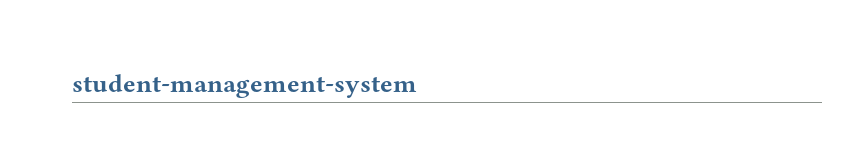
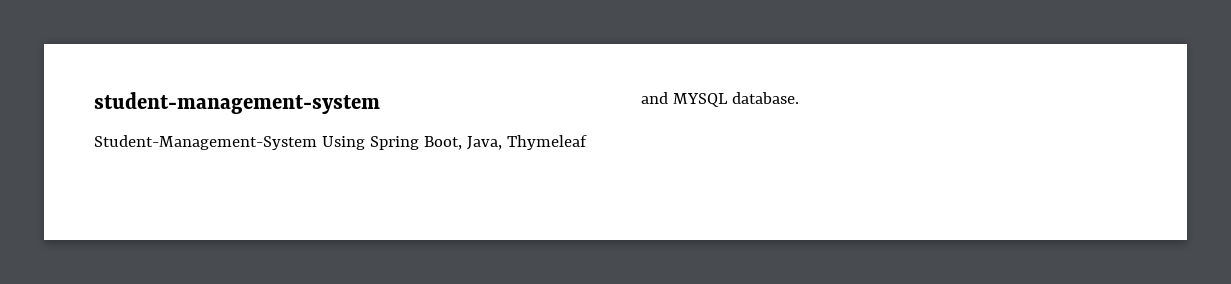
+ Student-Management-System Using Spring Boot, Java, Thymeleaf and MYSQL database.

